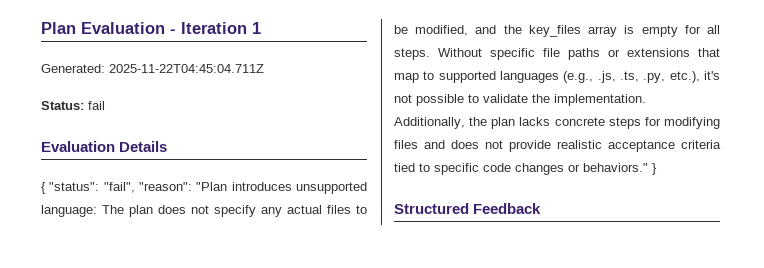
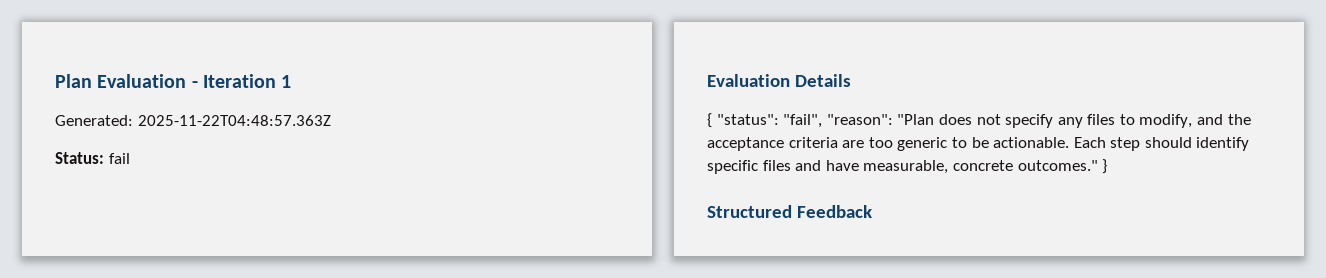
- Generated: 2025-11-22T04:45:04.711Z
+ Generated: 2025-11-22T04:48:57.363Z
- { "status": "fail", "reason": "Plan introduces unsupported language: The plan does not specify any actual files to be modified, and the key_files array is empty for all steps. Without specific file paths or extensions that map to supported languages (e.g., .js, .ts, .py, etc.), it's not possible to validate the implementation. Additionally, the plan lacks concrete steps for modifying files and does not provide realistic acceptance criteria tied to specific code changes or behaviors."
+ { "status": "fail", "reason": "Plan does not specify any files to modify, and the acceptance criteria are too generic to be actionable. Each step should identify specific files and have measurable, concrete outcomes."

